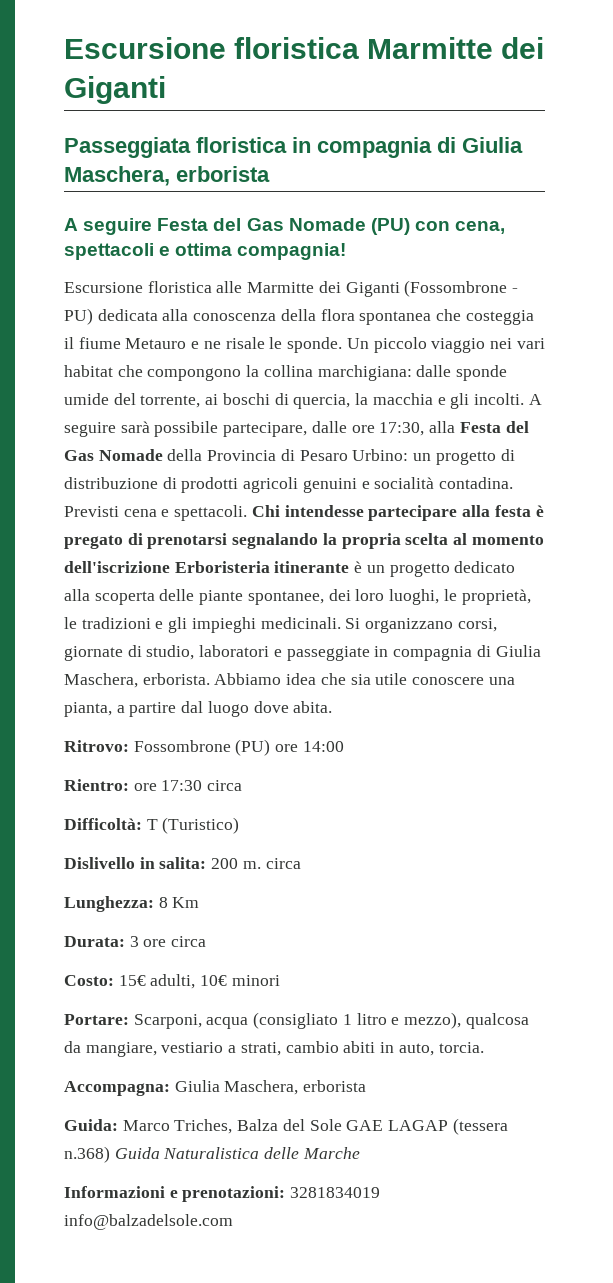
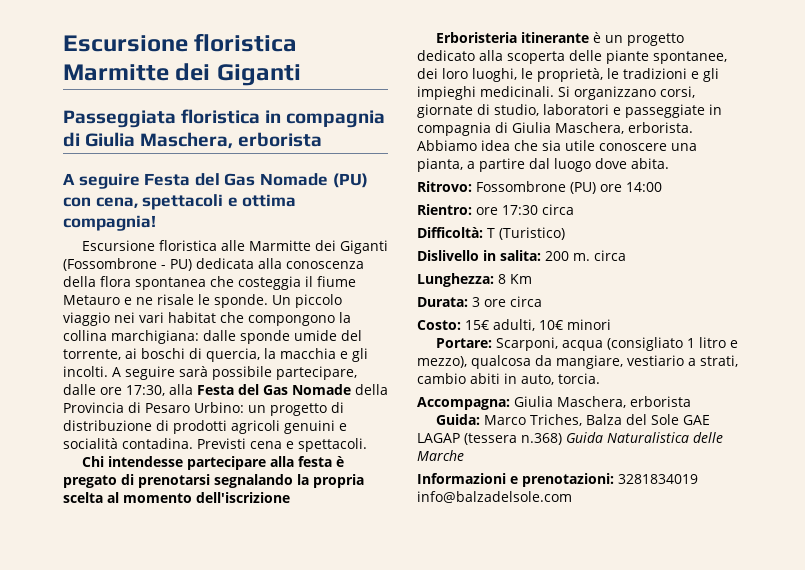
- Previsti cena e spettacoli. Chi intendesse partecipare alla festa è pregato di prenotarsi segnalando la propria scelta al momento dell'iscrizione Erboristeria itinerante è un progetto dedicato alla scoperta delle piante spontanee, dei loro luoghi, le proprietà, le tradizioni e gli impieghi medicinali.
+ Previsti cena e spettacoli.
+ Chi intendesse partecipare alla festa è pregato di prenotarsi segnalando la propria scelta al momento dell'iscrizione
+ Erboristeria itinerante è un progetto dedicato alla scoperta delle piante spontanee, dei loro luoghi, le proprietà, le tradizioni e gli impieghi medicinali.

